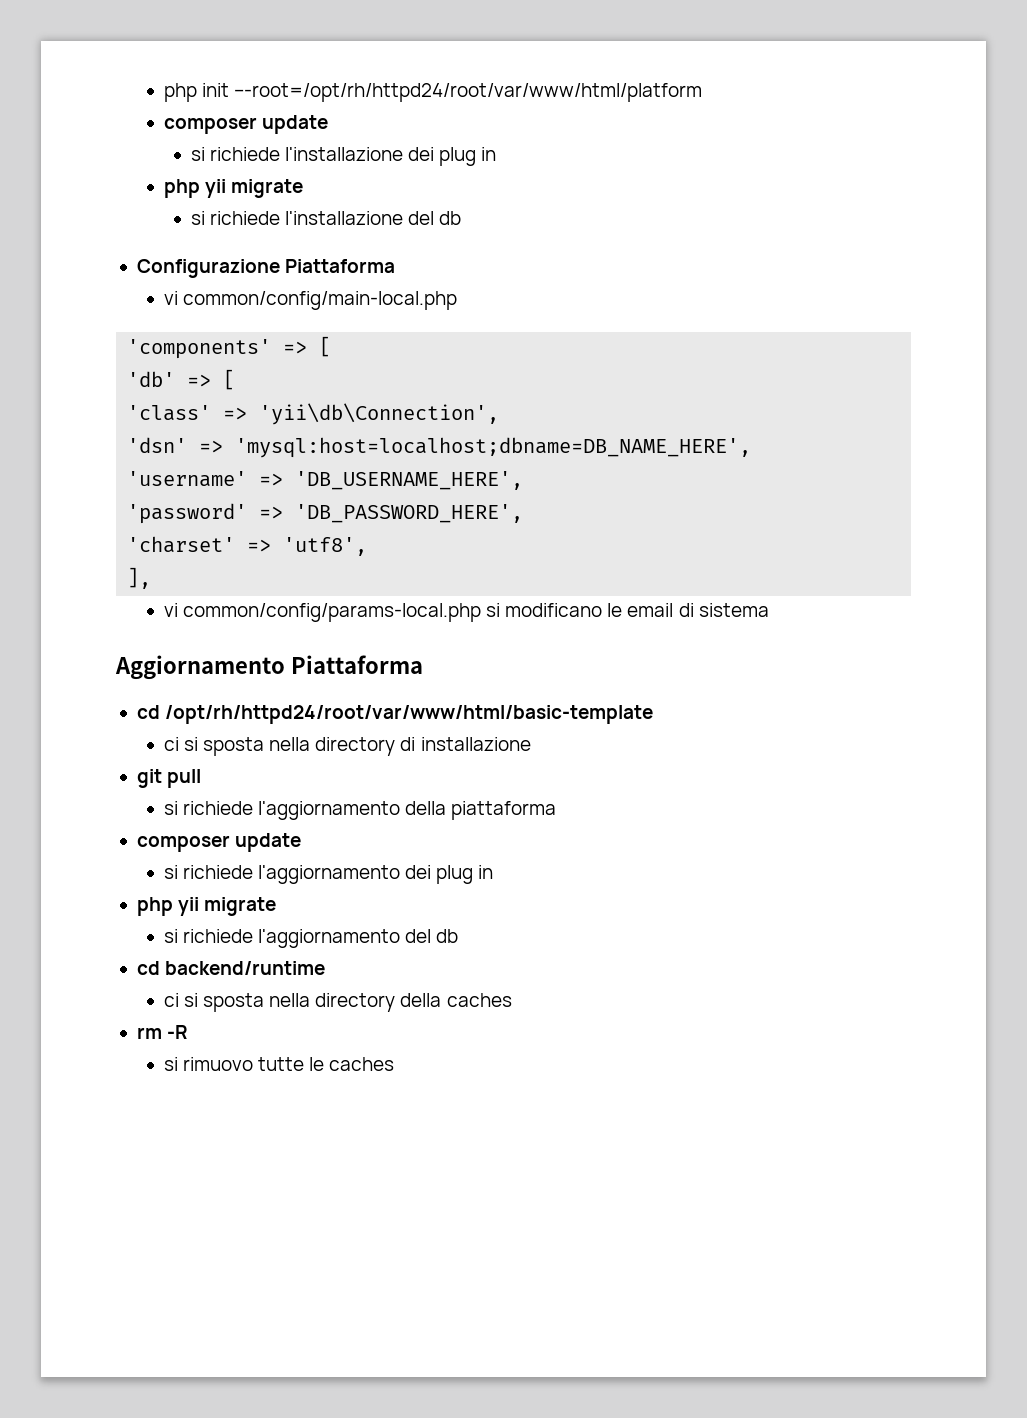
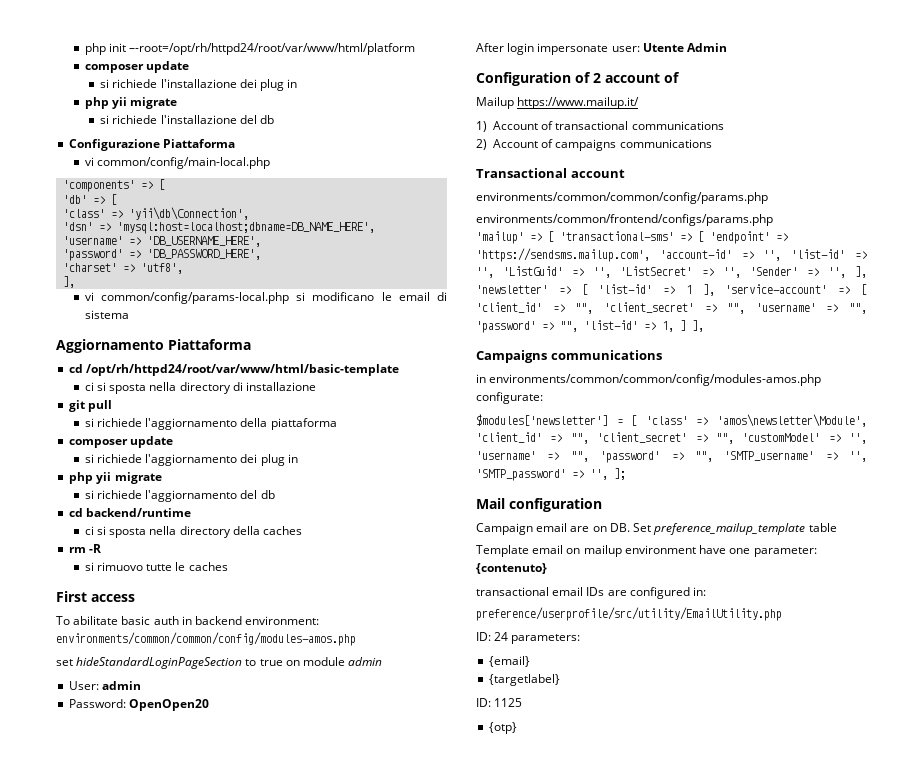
+ First access
+ To abilitate basic auth in backend environment: environments/common/common/config/modules-amos.php
+ set hideStandardLoginPageSection to true on module admin
+ User: admin
+ Password: OpenOpen20
+ After login impersonate user: Utente Admin
+ Configuration of 2 account of
+ Mailup https://www.mailup.it/
+ 1) Account of transactional communications
+ 2) Account of campaigns communications
+ Transactional account
+ environments/common/common/config/params.php
+ environments/common/frontend/configs/params.php
+ 'mailup' => [ 'transactional-sms' => [ 'endpoint' => 'https://sendsms.mailup.com', 'account-id' => '', 'list-id' => '', 'ListGuid' => '', 'ListSecret' => '', 'Sender' => '', ], 'newsletter' => [ 'list-id' => 1 ], 'service-account' => [ 'client_id' => "", 'client_secret' => "", 'username' => "", 'password' => "", 'list-id' => 1, ] ],
+ Campaigns communications
+ in environments/common/common/config/modules-amos.php configurate:
+ $modules['newsletter'] = [ 'class' => 'amos\newsletter\Module', 'client_id' => "", 'client_secret' => "", 'customModel' => '', 'username' => "", 'password' => "", 'SMTP_username' => '', 'SMTP_password' => '', ];
+ Mail configuration
+ Campaign email are on DB. Set preference_mailup_template table
+ Template email on mailup environment have one parameter: {contenuto}
+ transactional email IDs are configured in:
+ preference/userprofile/src/utility/EmailUtility.php
+ ID: 24 parameters:
+ {email}
+ {targetlabel}
+ ID: 1125
+ {otp}

